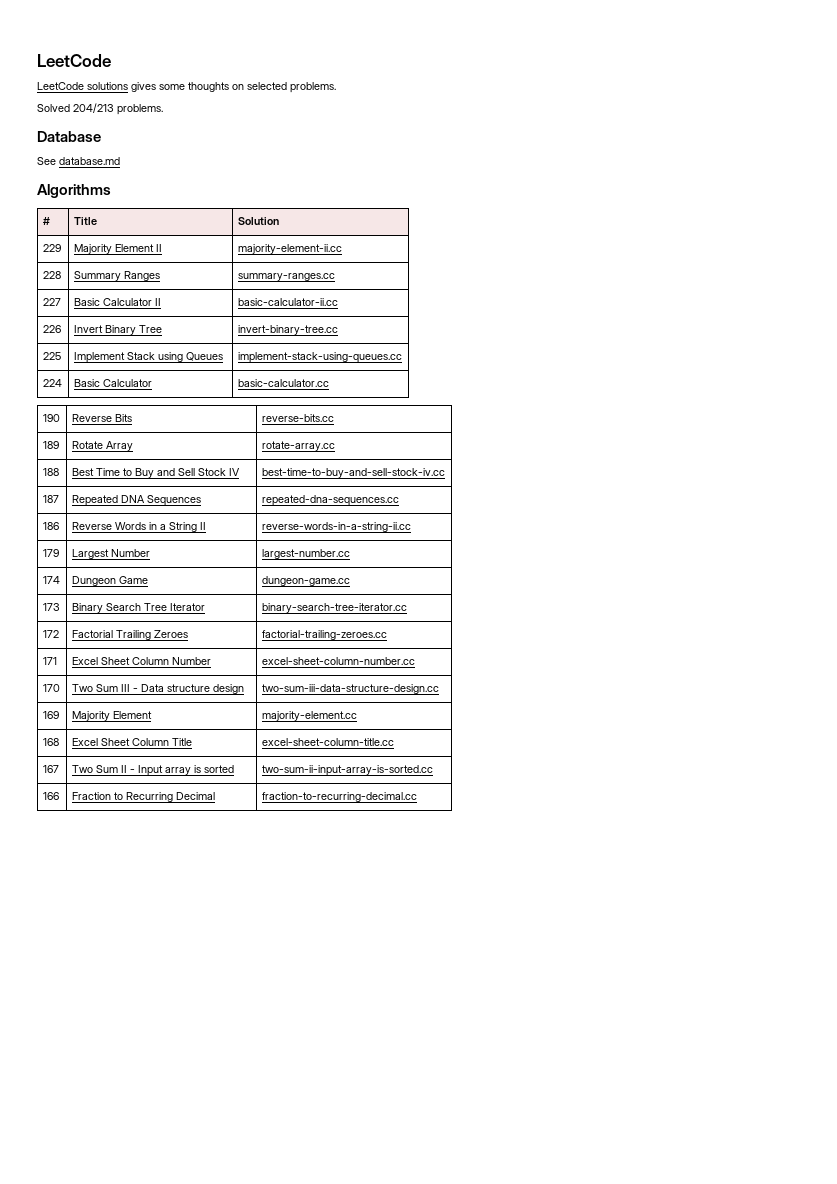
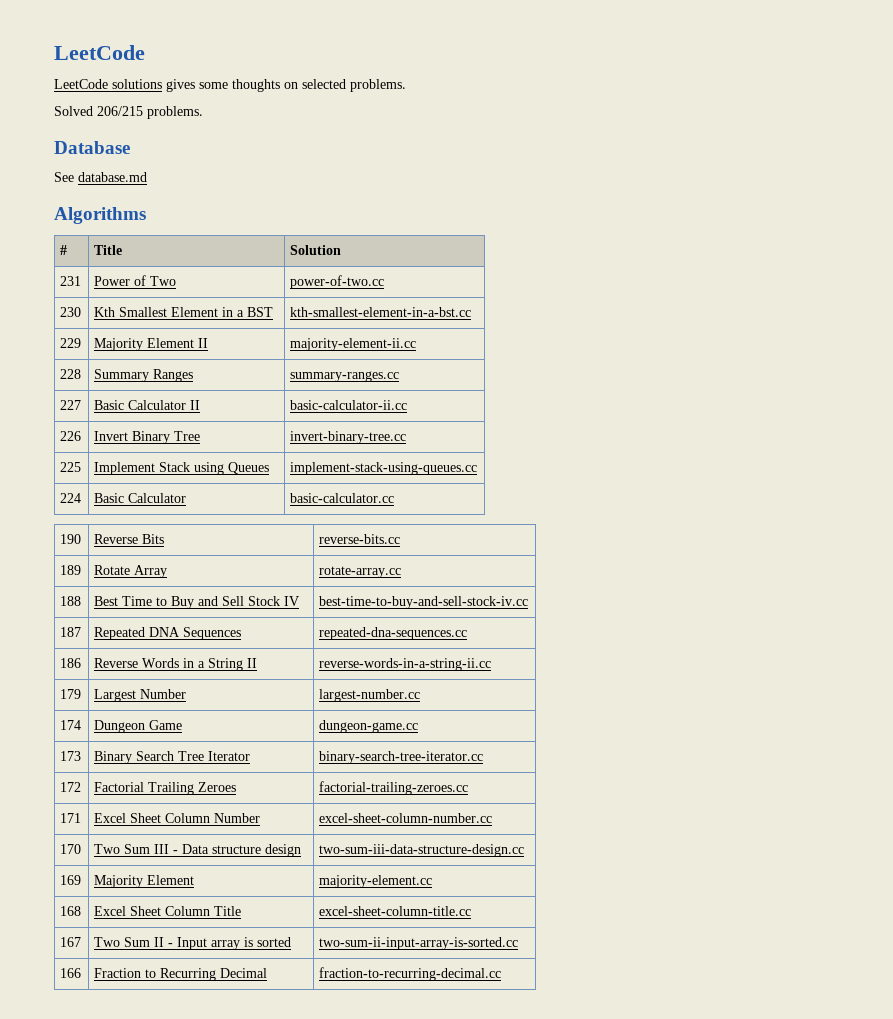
- Solved 204/213 problems.
+ Solved 206/215 problems.
+ 231 | Power of Two | power-of-two.cc
+ 230 | Kth Smallest Element in a BST | kth-smallest-element-in-a-bst.cc

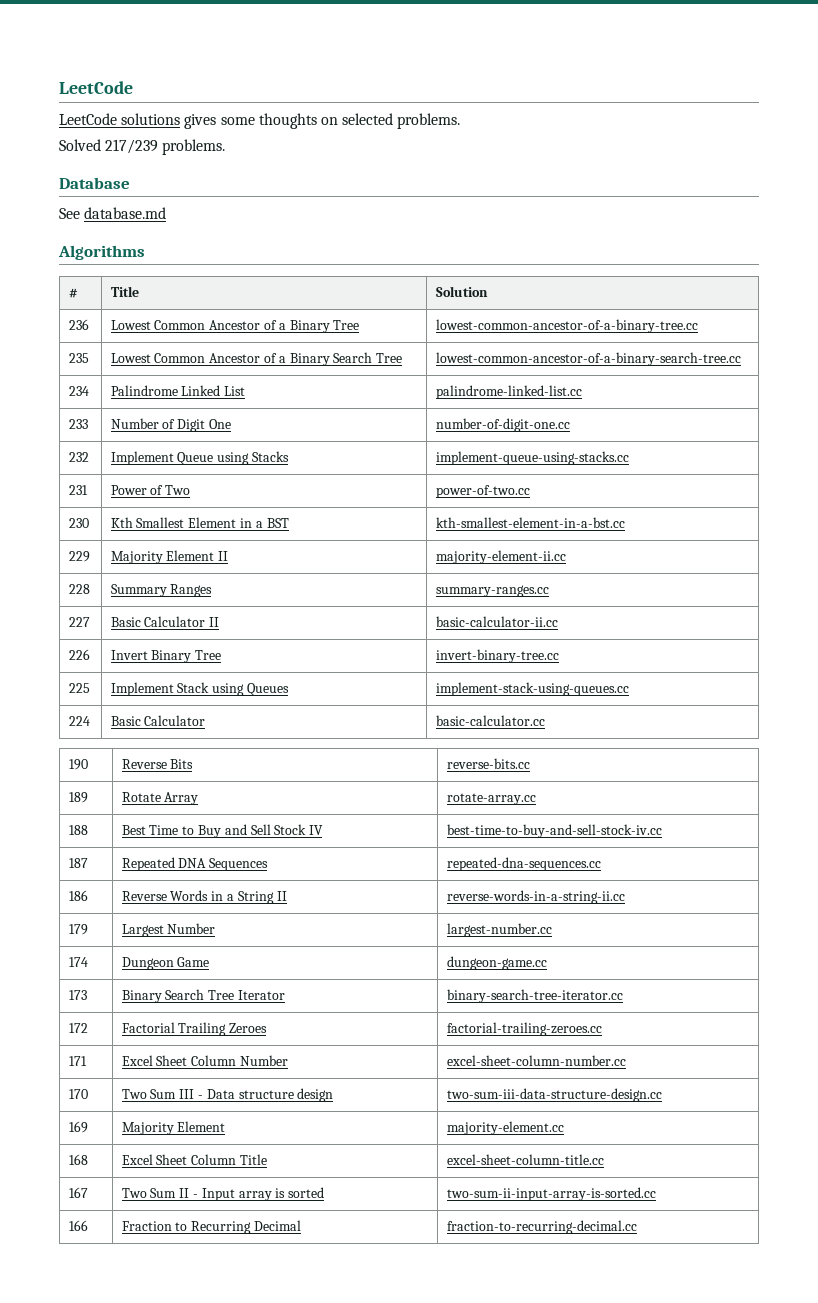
- Solved 206/215 problems.
+ Solved 217/239 problems.
+ 236 | Lowest Common Ancestor of a Binary Tree | lowest-common-ancestor-of-a-binary-tree.cc
+ 235 | Lowest Common Ancestor of a Binary Search Tree | lowest-common-ancestor-of-a-binary-search-tree.cc
+ 234 | Palindrome Linked List | palindrome-linked-list.cc
+ 233 | Number of Digit One | number-of-digit-one.cc
+ 232 | Implement Queue using Stacks | implement-queue-using-stacks.cc

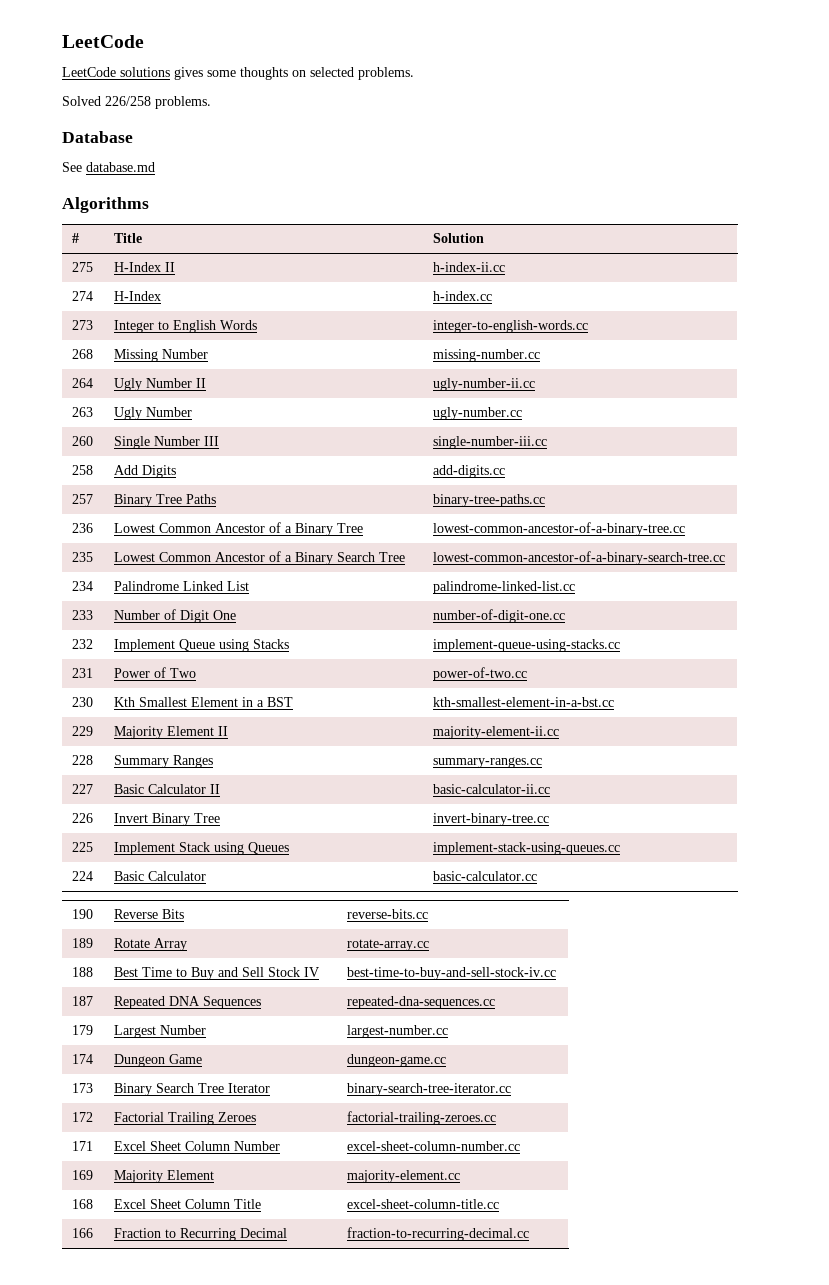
- Solved 217/239 problems.
+ Solved 226/258 problems.
+ 275 | H-Index II | h-index-ii.cc
+ 274 | H-Index | h-index.cc
+ 273 | Integer to English Words | integer-to-english-words.cc
+ 268 | Missing Number | missing-number.cc
+ 264 | Ugly Number II | ugly-number-ii.cc
+ 263 | Ugly Number | ugly-number.cc
+ 260 | Single Number III | single-number-iii.cc
+ 258 | Add Digits | add-digits.cc
+ 257 | Binary Tree Paths | binary-tree-paths.cc
- 186 | Reverse Words in a String II | reverse-words-in-a-string-ii.cc
- 170 | Two Sum III - Data structure design | two-sum-iii-data-structure-design.cc
- 167 | Two Sum II - Input array is sorted | two-sum-ii-input-array-is-sorted.cc

